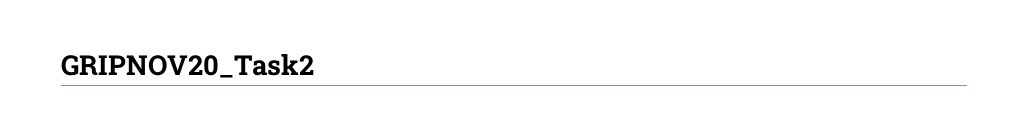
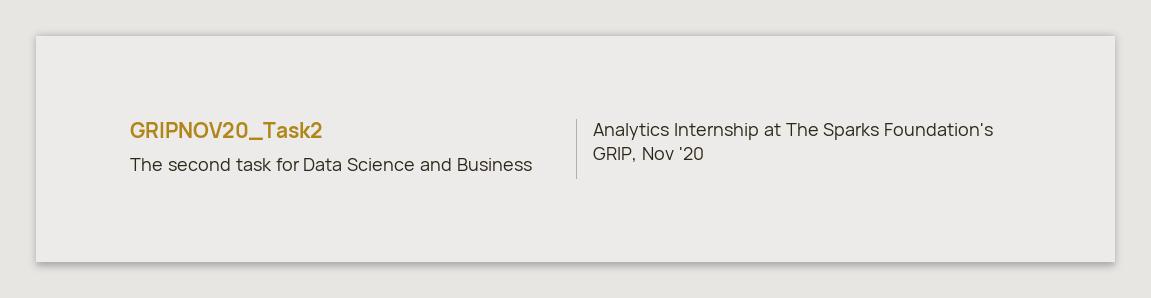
+ The second task for Data Science and Business Analytics Internship at The Sparks Foundation's GRIP, Nov '20

